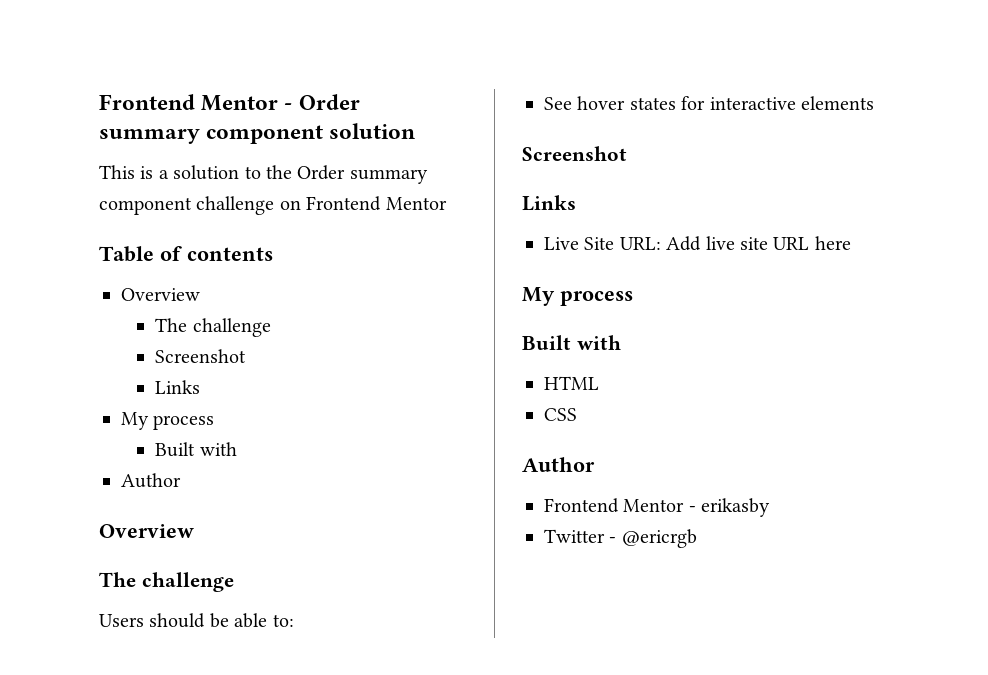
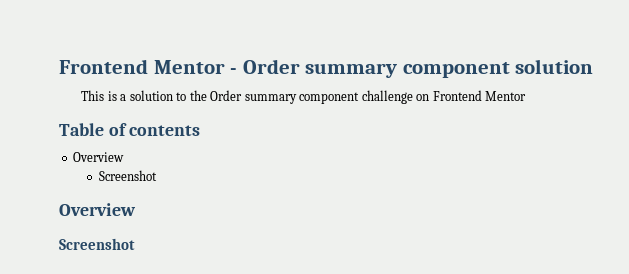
  Table of contents
  Overview
- The challenge
  Screenshot
- Links
- My process
- Built with
- Author
  Overview
- The challenge
- Users should be able to:
- See hover states for interactive elements
  Screenshot
- Links
- Live Site URL: Add live site URL here
- My process
- Built with
- HTML
- CSS
- Author
- Frontend Mentor - erikasby
- Twitter - @ericrgb

